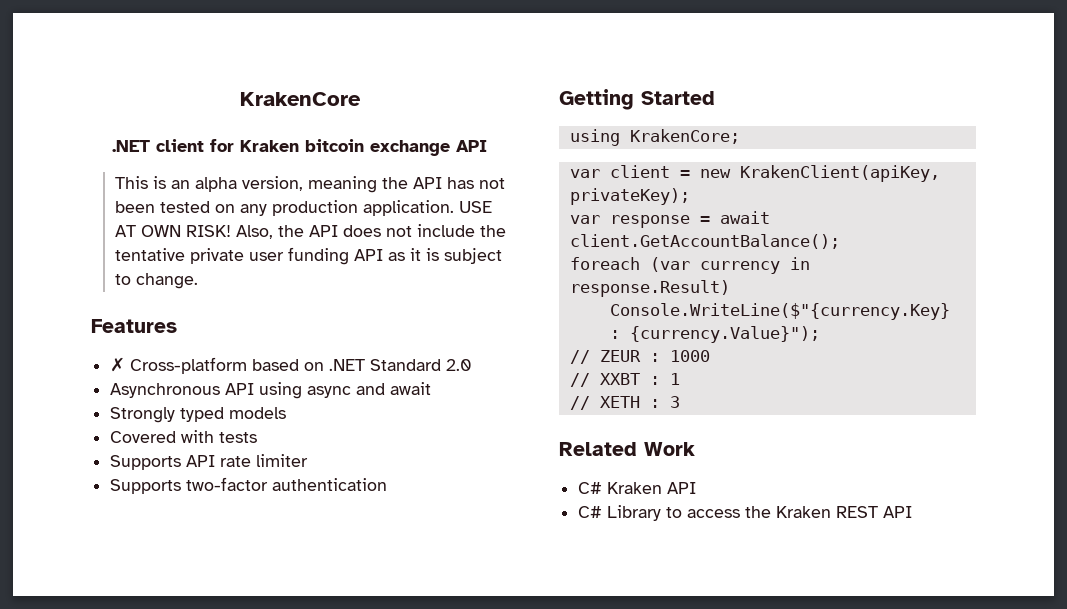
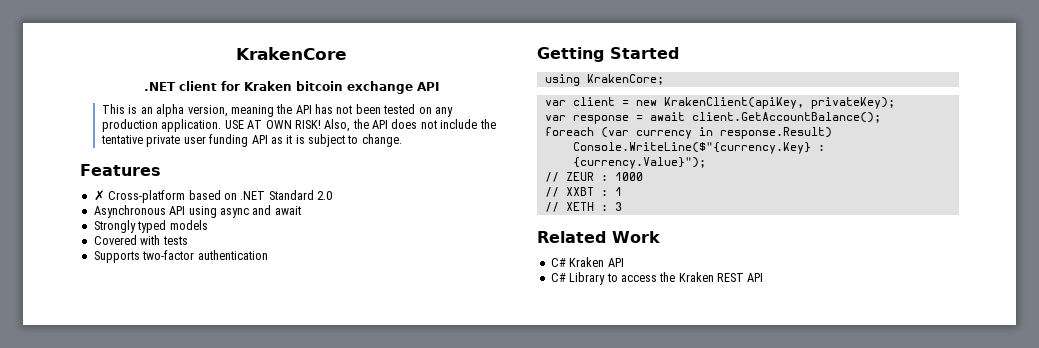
- Supports API rate limiter

